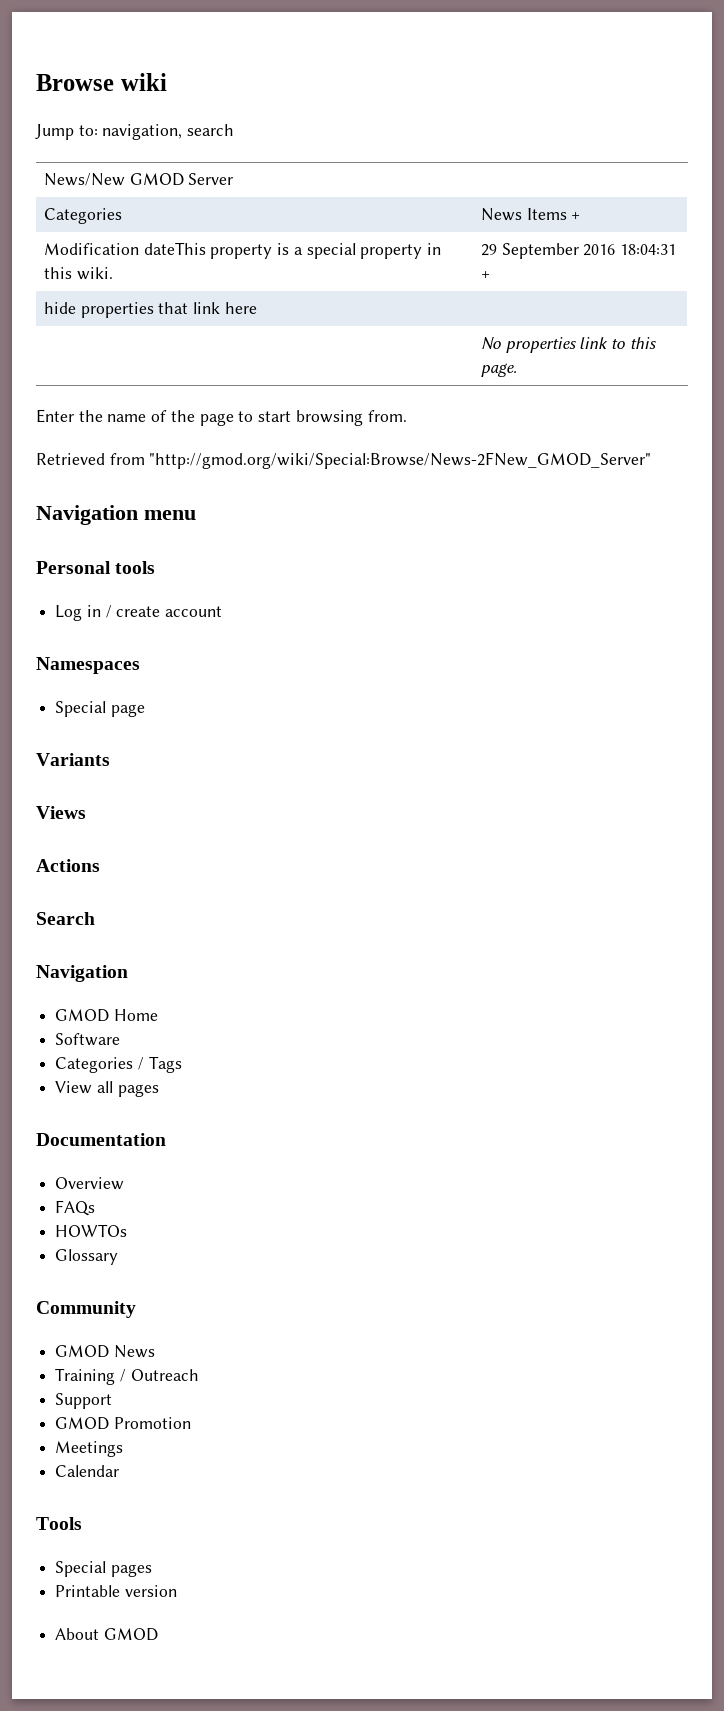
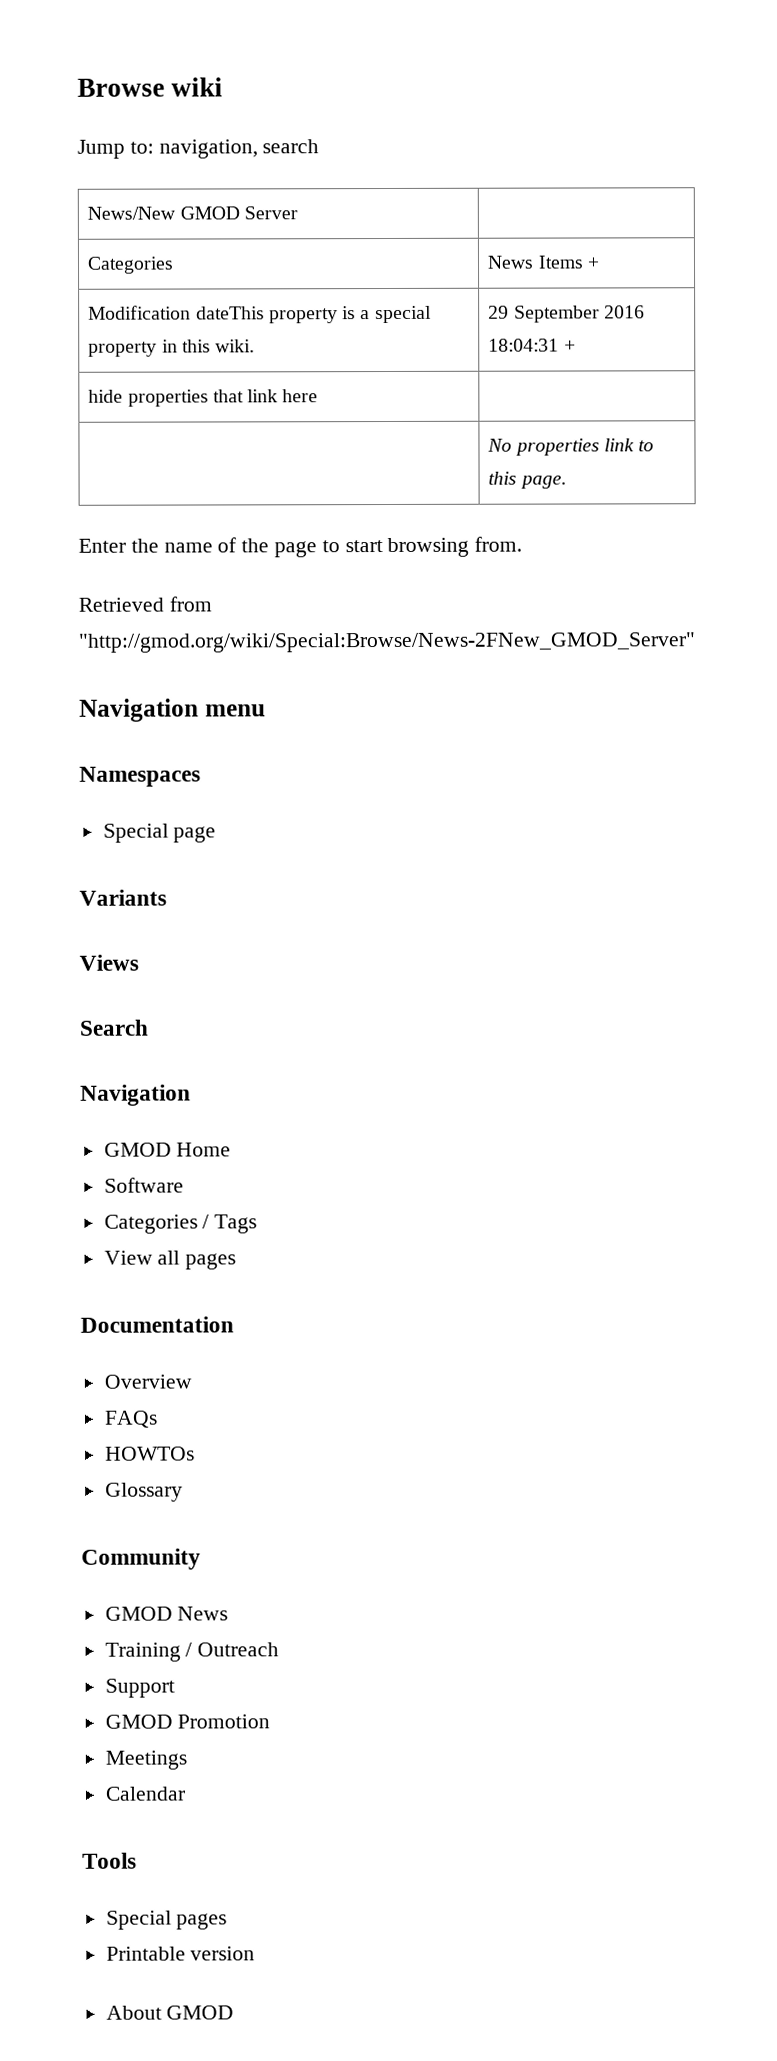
- Personal tools
- Log in / create account
- Actions

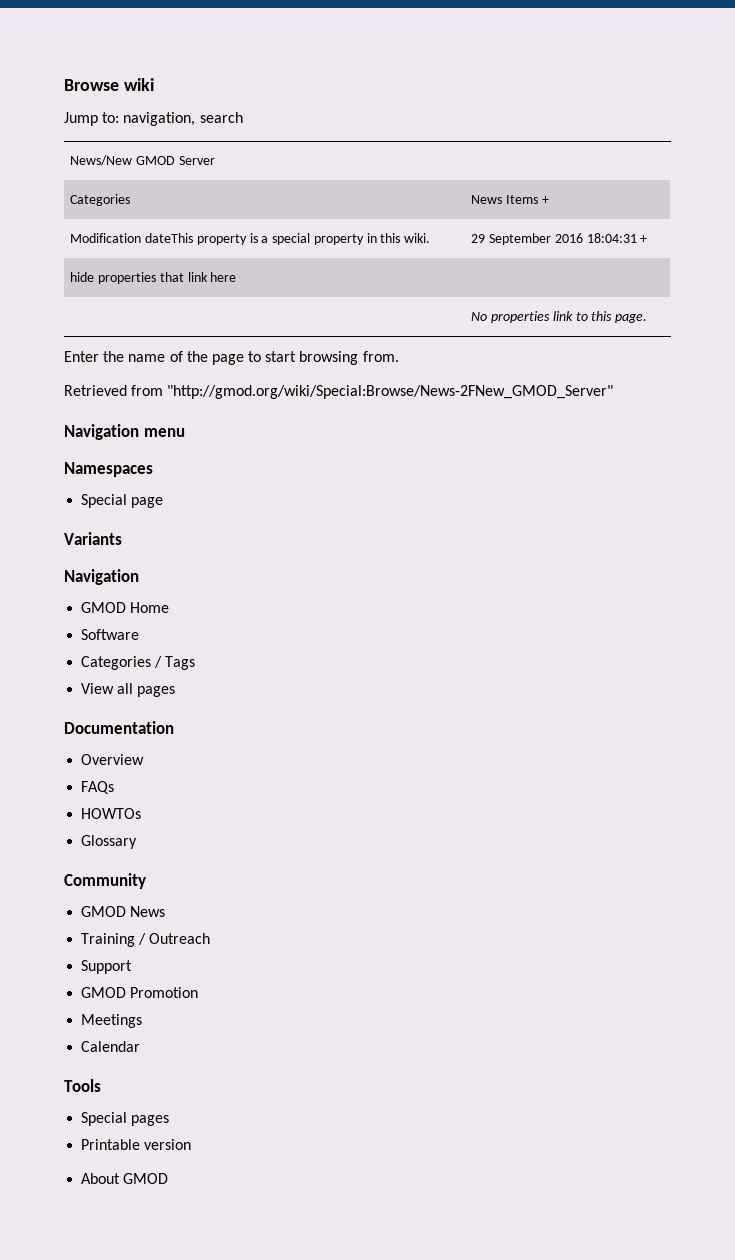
- Views
- Search

